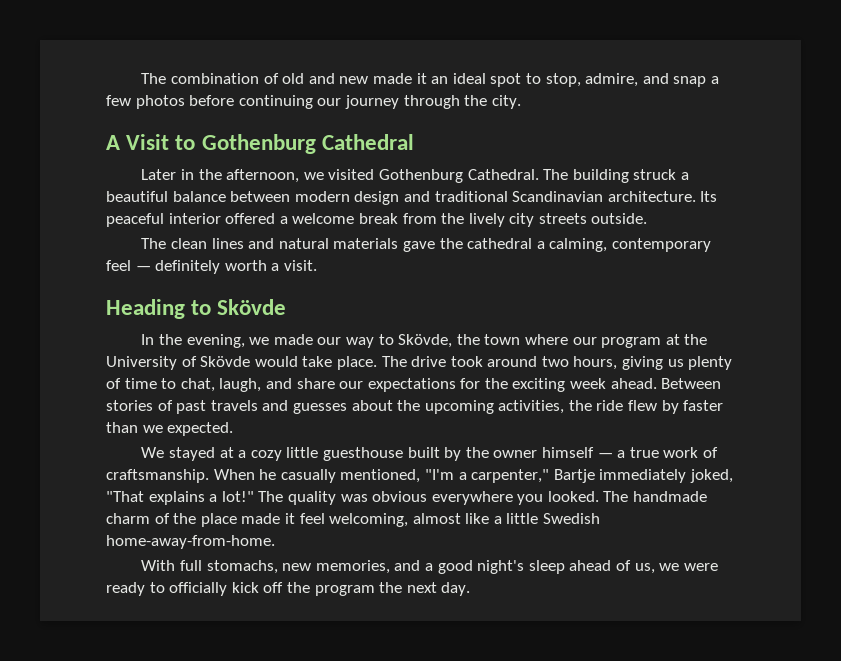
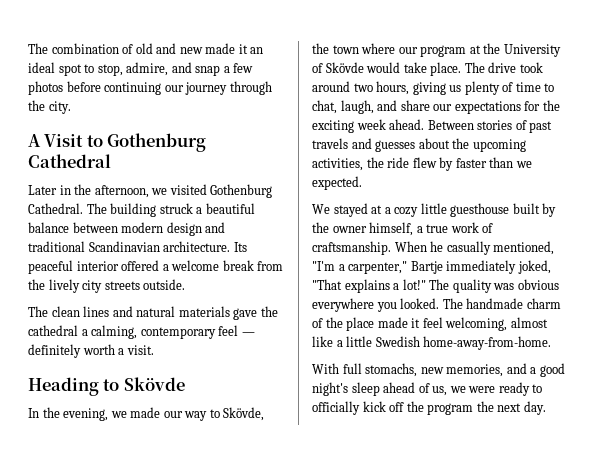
- We stayed at a cozy little guesthouse built by the owner himself — a true work of craftsmanship.
+ We stayed at a cozy little guesthouse built by the owner himself, a true work of craftsmanship.

